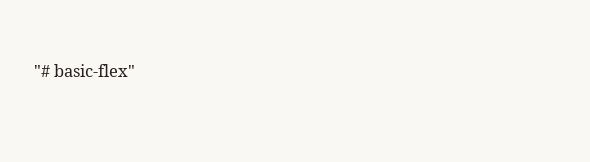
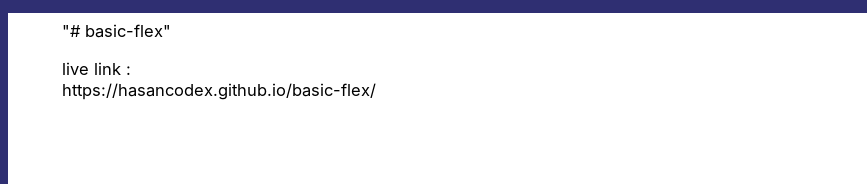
+ live link :
+ https://hasancodex.github.io/basic-flex/

